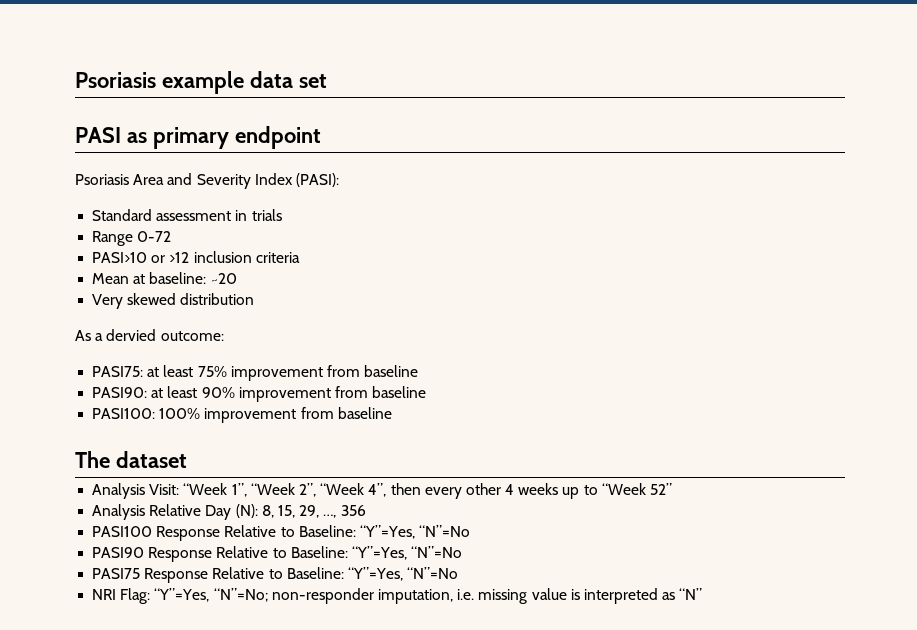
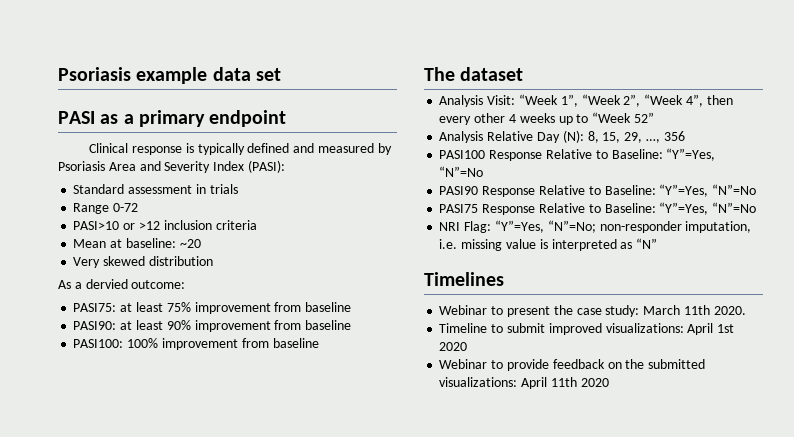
- PASI as primary endpoint
+ PASI as a primary endpoint
- Psoriasis Area and Severity Index (PASI):
+ Clinical response is typically defined and measured by Psoriasis Area and Severity Index (PASI):
+ Timelines
+ Webinar to present the case study: March 11th 2020.
+ Timeline to submit improved visualizations: April 1st 2020
+ Webinar to provide feedback on the submitted visualizations: April 11th 2020

